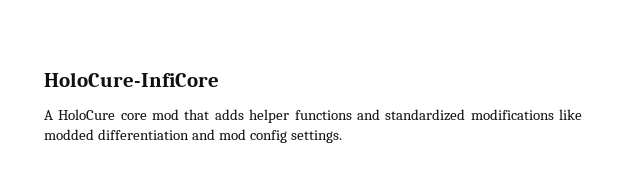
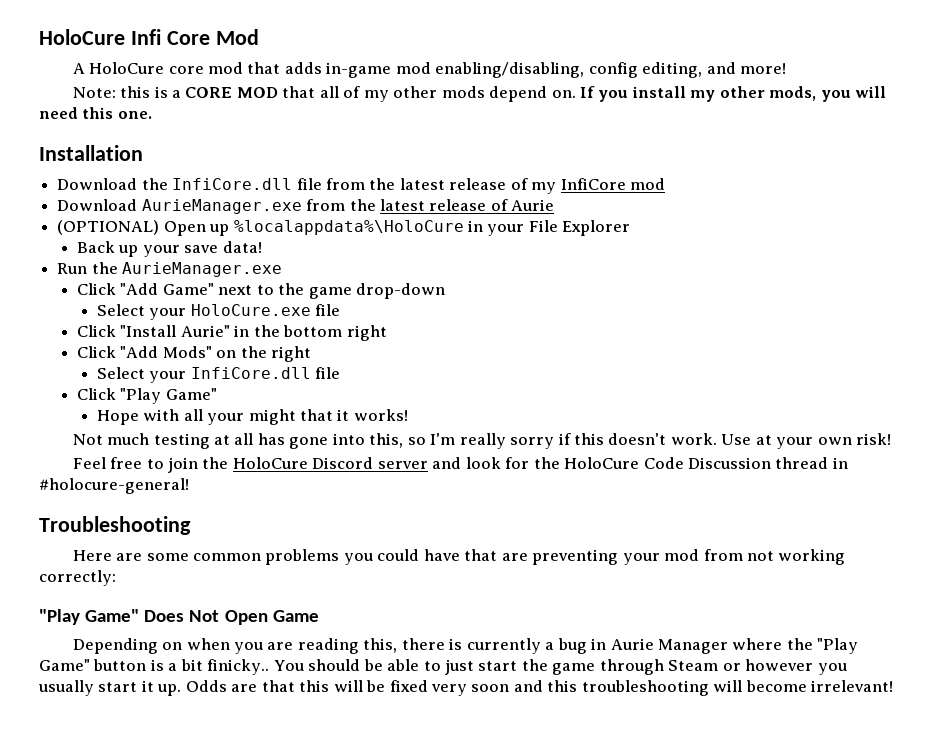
- HoloCure-InfiCore
+ HoloCure Infi Core Mod
- A HoloCure core mod that adds helper functions and standardized modifications like modded differentiation and mod config settings.
+ A HoloCure core mod that adds in-game mod enabling/disabling, config editing, and more!
+ Note: this is a CORE MOD that all of my other mods depend on. If you install my other mods, you will need this one.
+ Installation
+ Download the InfiCore.dll file from the latest release of my InfiCore mod
+ Download AurieManager.exe from the latest release of Aurie
+ (OPTIONAL) Open up %localappdata%\HoloCure in your File Explorer
+ Back up your save data!
+ Run the AurieManager.exe
+ Click "Add Game" next to the game drop-down
+ Select your HoloCure.exe file
+ Click "Install Aurie" in the bottom right
+ Click "Add Mods" on the right
+ Select your InfiCore.dll file
+ Click "Play Game"
+ Hope with all your might that it works!
+ Not much testing at all has gone into this, so I'm really sorry if this doesn't work. Use at your own risk!
+ Feel free to join the HoloCure Discord server and look for the HoloCure Code Discussion thread in #holocure-general!
+ Troubleshooting
+ Here are some common problems you could have that are preventing your mod from not working correctly:
+ "Play Game" Does Not Open Game
+ Depending on when you are reading this, there is currently a bug in Aurie Manager where the "Play Game" button is a bit finicky.. You should be able to just start the game through Steam or however you usually start it up. Odds are that this will be fixed very soon and this troubleshooting will become irrelevant!

